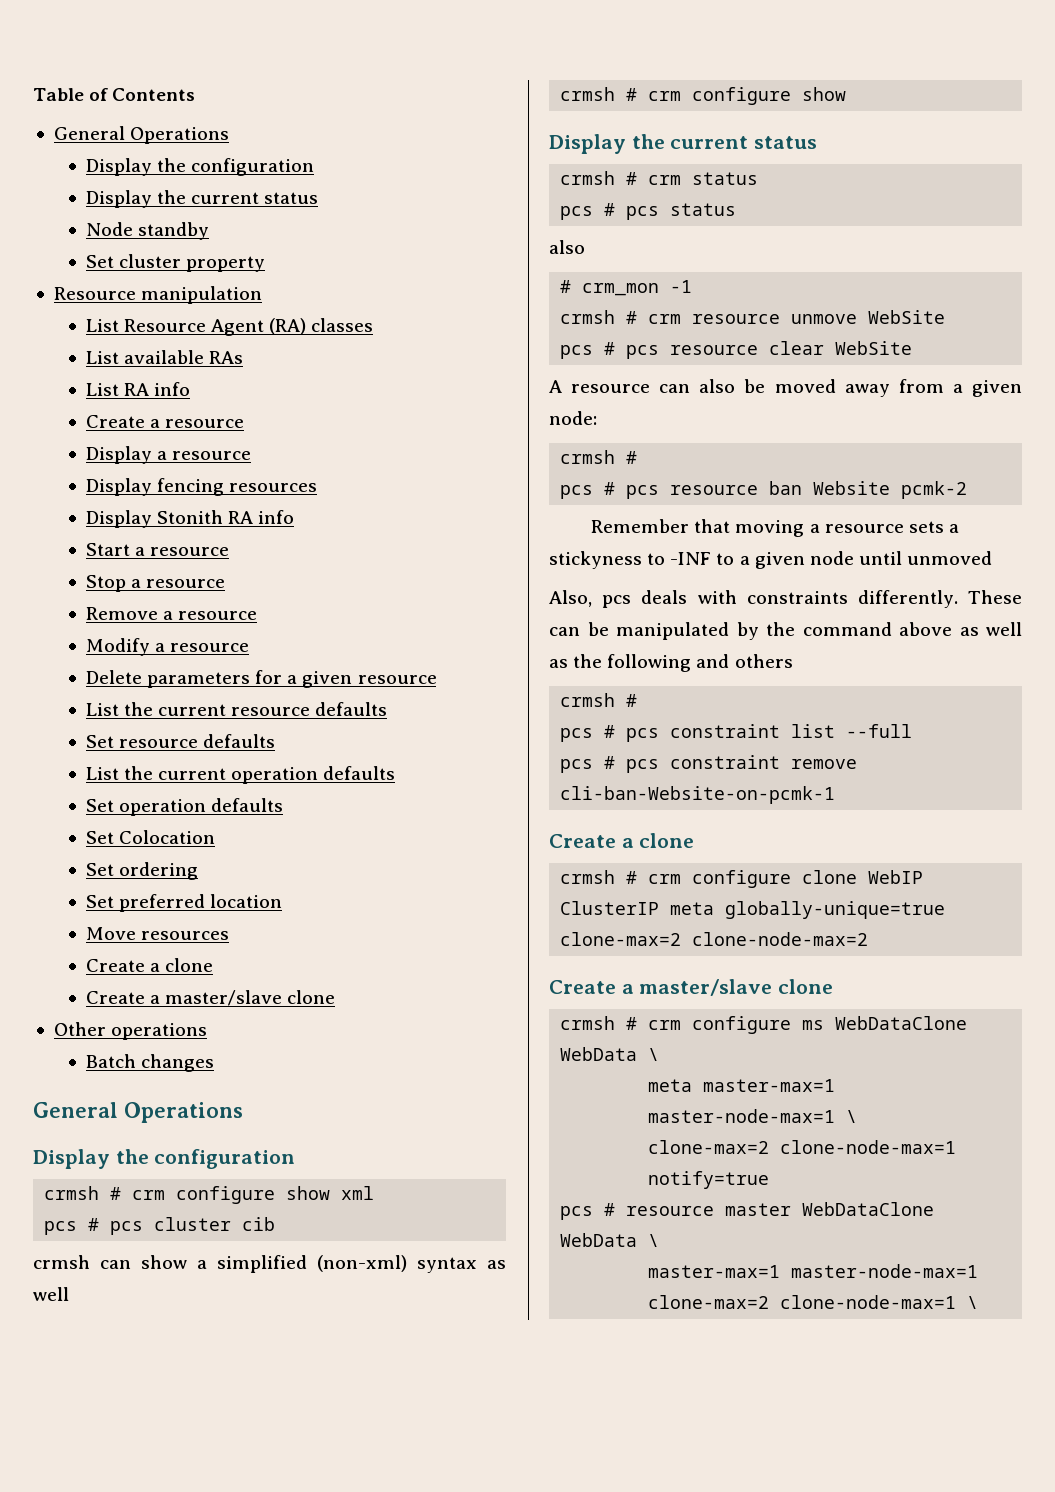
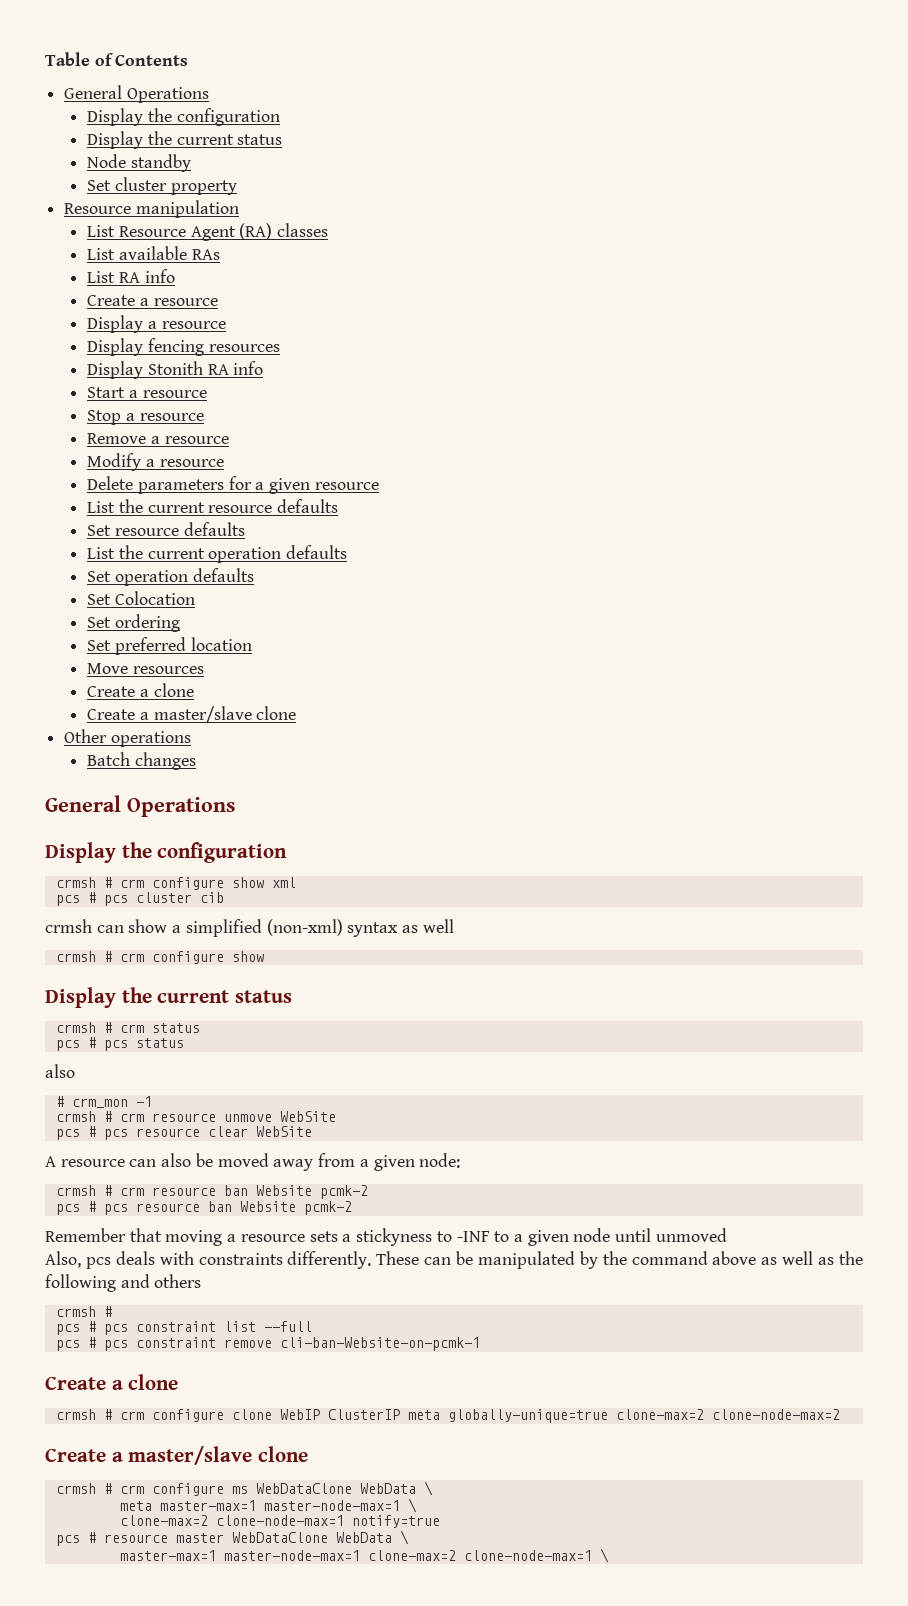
  A resource can also be moved away from a given node:
- crmsh #
+ crmsh # crm resource ban Website pcmk-2

